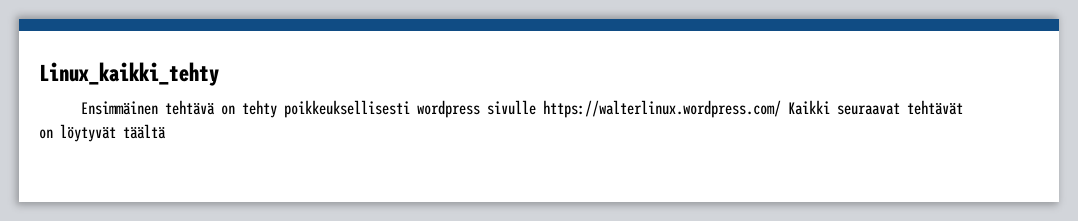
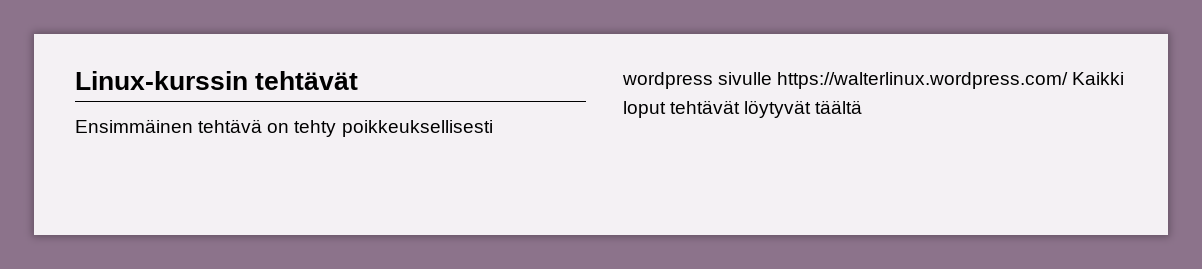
- Linux_kaikki_tehty
+ Linux-kurssin tehtävät
- Ensimmäinen tehtävä on tehty poikkeuksellisesti wordpress sivulle https://walterlinux.wordpress.com/ Kaikki seuraavat tehtävät on löytyvät täältä
+ Ensimmäinen tehtävä on tehty poikkeuksellisesti wordpress sivulle https://walterlinux.wordpress.com/ Kaikki loput tehtävät löytyvät täältä

